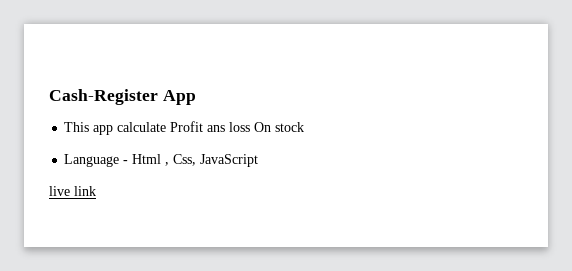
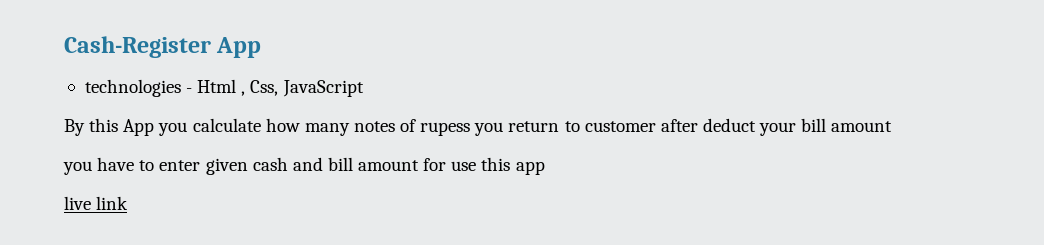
- This app calculate Profit ans loss On stock
- Language - Html , Css, JavaScript
+ technologies - Html , Css, JavaScript
+ By this App you calculate how many notes of rupess you return to customer after deduct your bill amount
+ you have to enter given cash and bill amount for use this app

